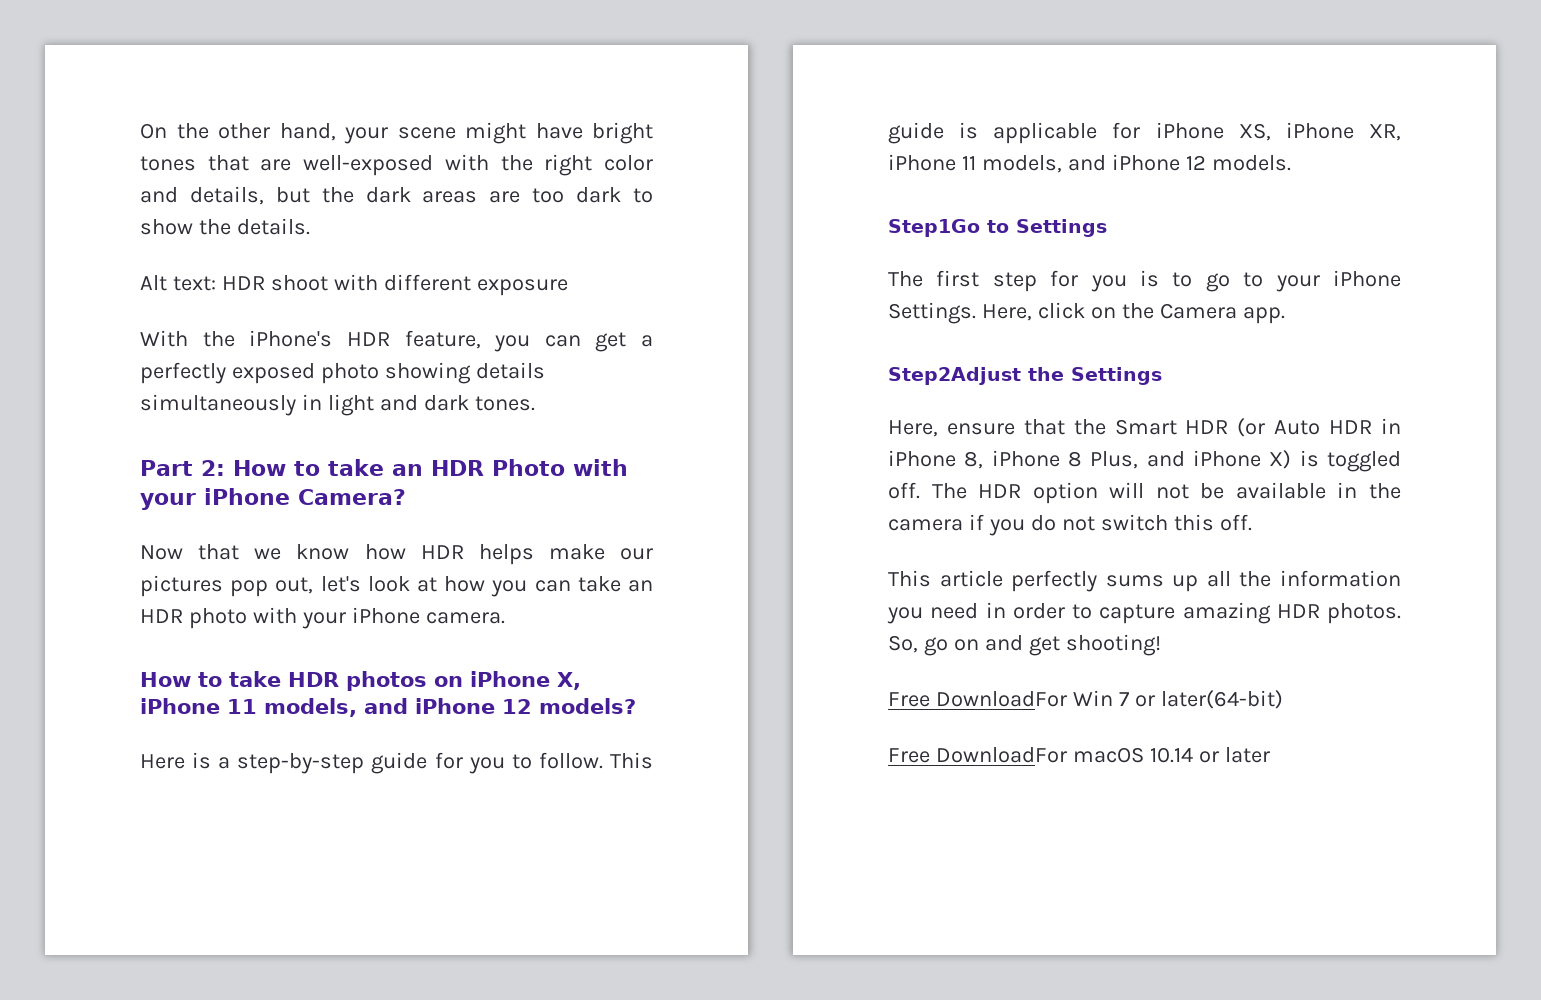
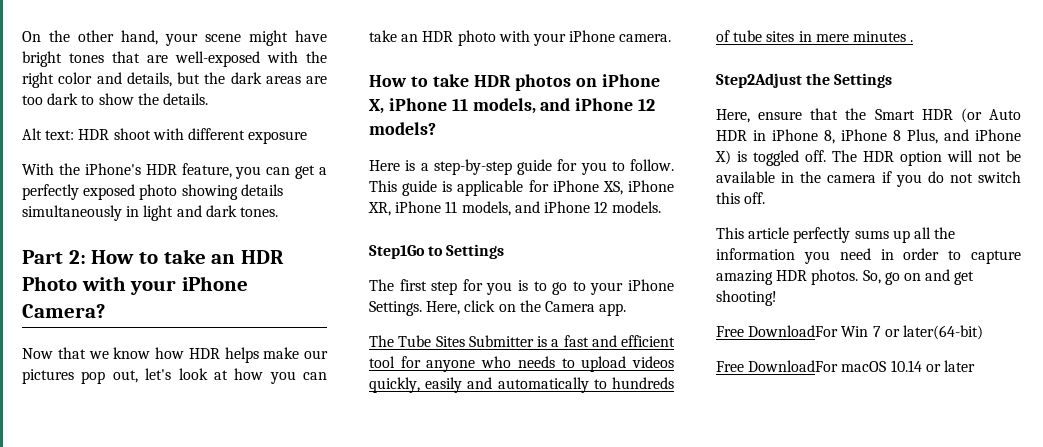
+ The Tube Sites Submitter is a fast and efficient tool for anyone who needs to upload videos quickly, easily and automatically to hundreds of tube sites in mere minutes .

